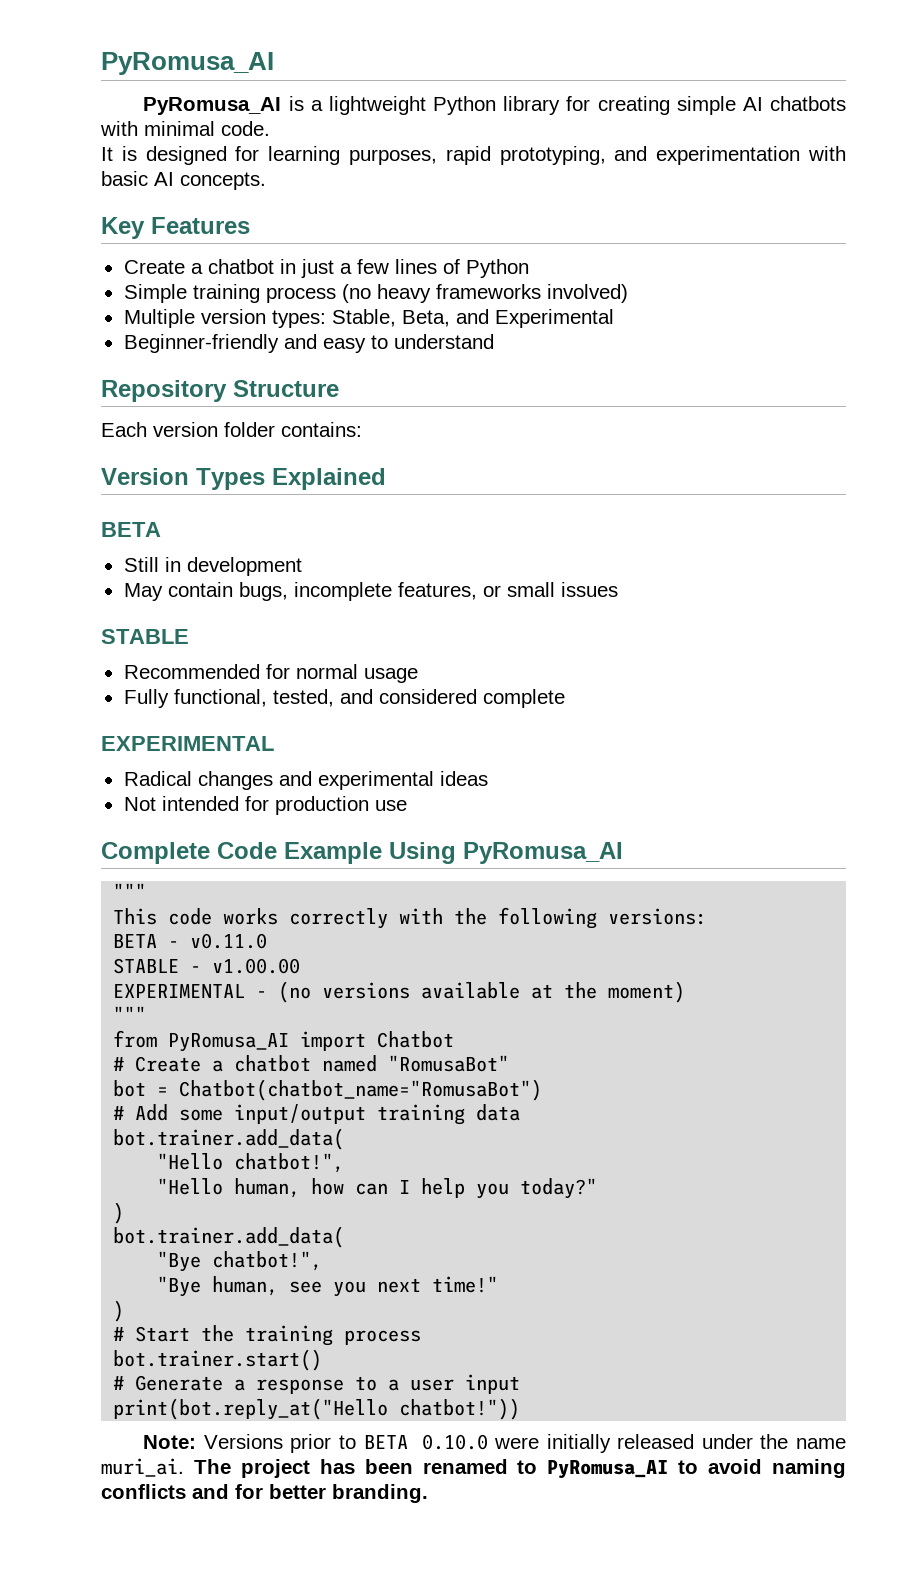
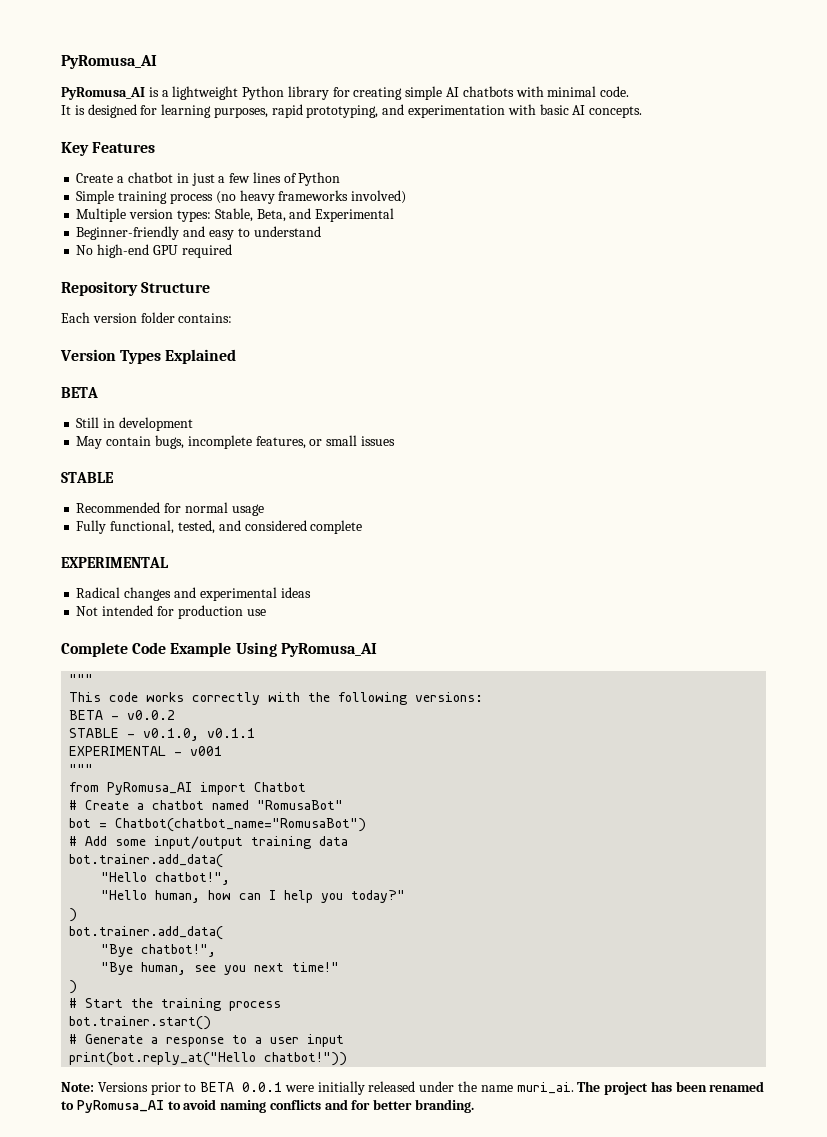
+ No high-end GPU required
- BETA - v0.11.0
+ BETA - v0.0.2
- STABLE - v1.00.00
+ STABLE - v0.1.0, v0.1.1
- EXPERIMENTAL - (no versions available at the moment)
+ EXPERIMENTAL - v001
- Note: Versions prior to BETA 0.10.0 were initially released under the name muri_ai.
+ Note: Versions prior to BETA 0.0.1 were initially released under the name muri_ai.

